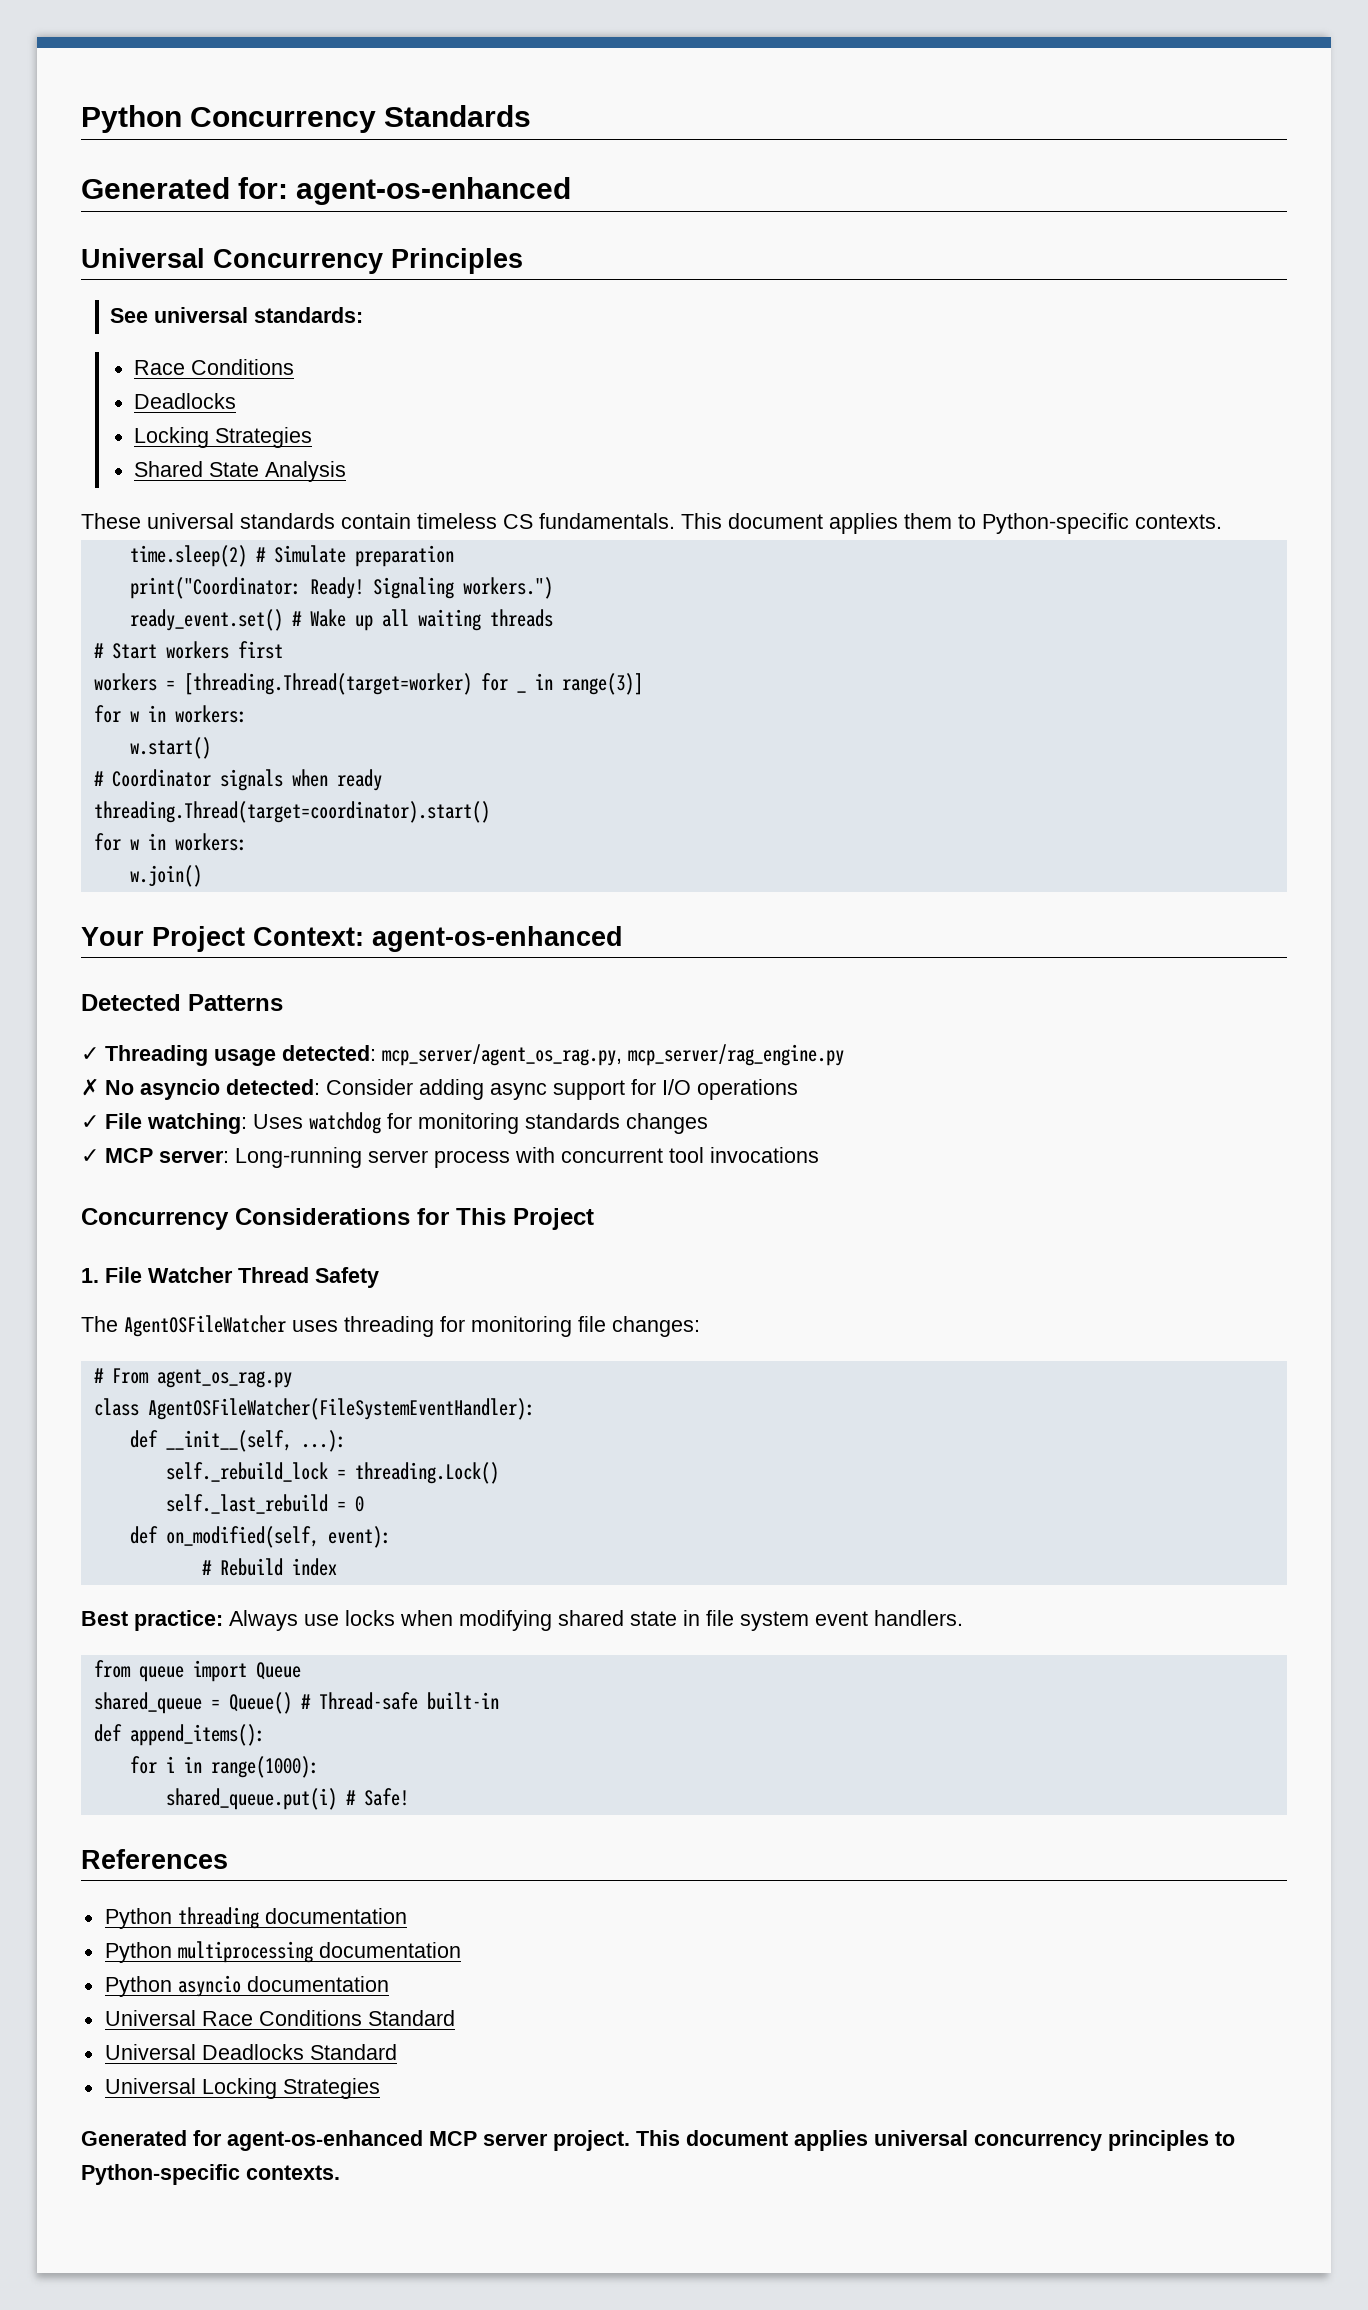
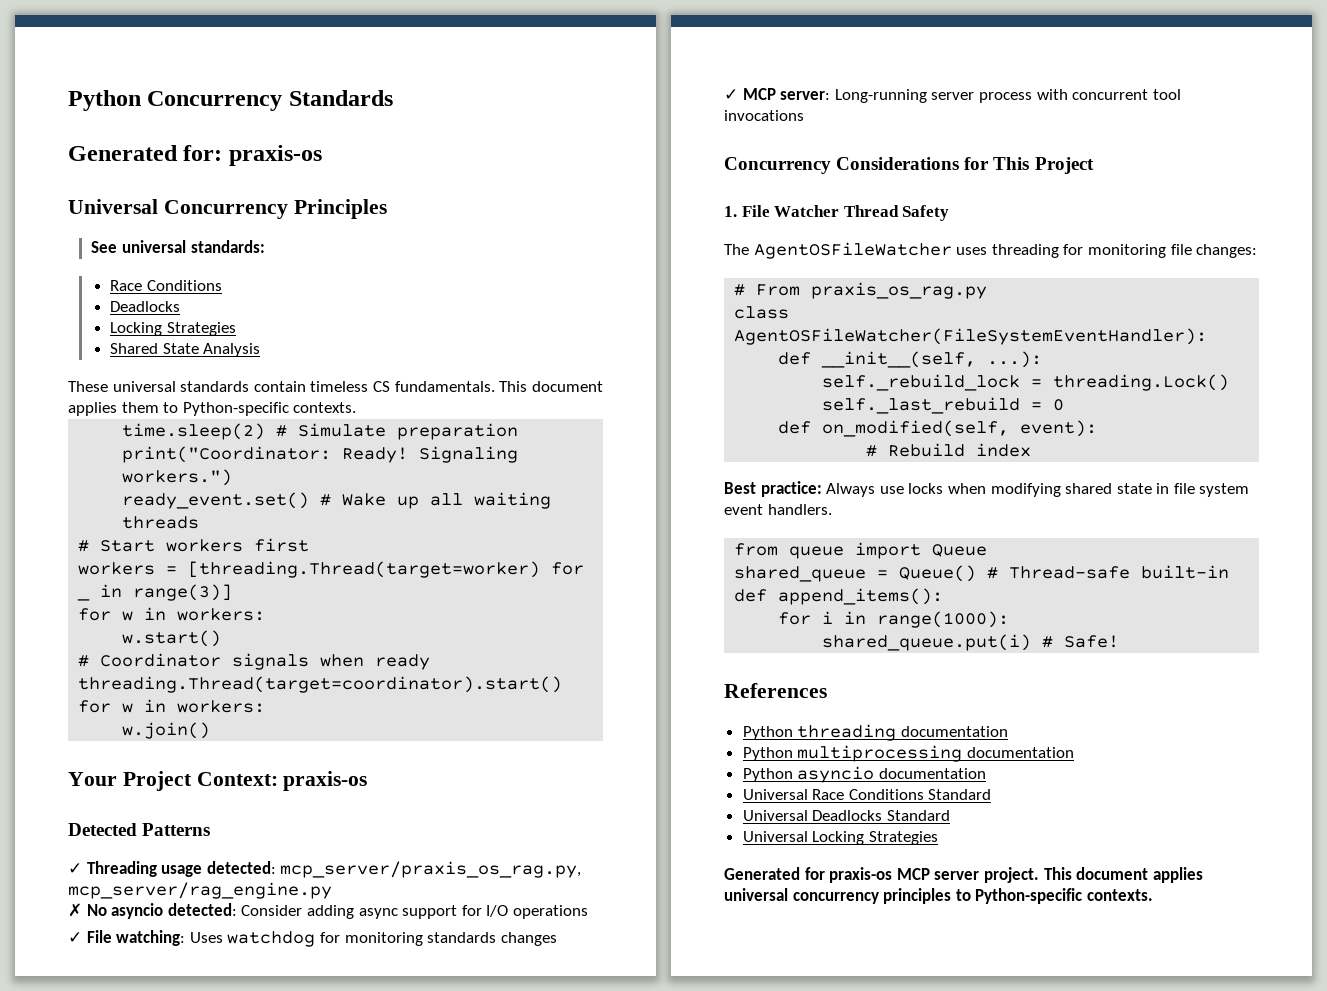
- Generated for: agent-os-enhanced
+ Generated for: praxis-os
- Your Project Context: agent-os-enhanced
+ Your Project Context: praxis-os
- ✓ Threading usage detected: mcp_server/agent_os_rag.py, mcp_server/rag_engine.py
+ ✓ Threading usage detected: mcp_server/praxis_os_rag.py, mcp_server/rag_engine.py
- # From agent_os_rag.py
+ # From praxis_os_rag.py
- Generated for agent-os-enhanced MCP server project.
+ Generated for praxis-os MCP server project.

